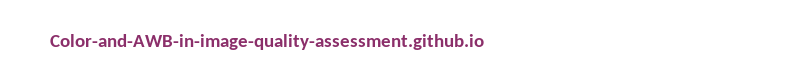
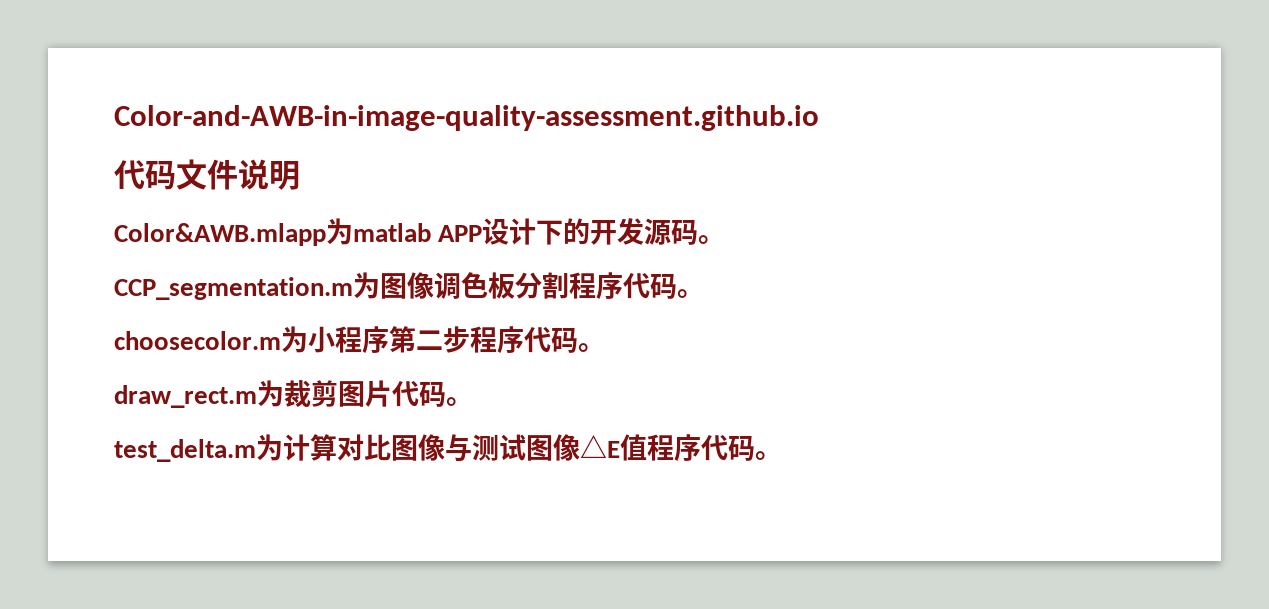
+ 代码文件说明
+ Color&AWB.mlapp为matlab APP设计下的开发源码。
+ CCP_segmentation.m为图像调色板分割程序代码。
+ choosecolor.m为小程序第二步程序代码。
+ draw_rect.m为裁剪图片代码。
+ test_delta.m为计算对比图像与测试图像△E值程序代码。

